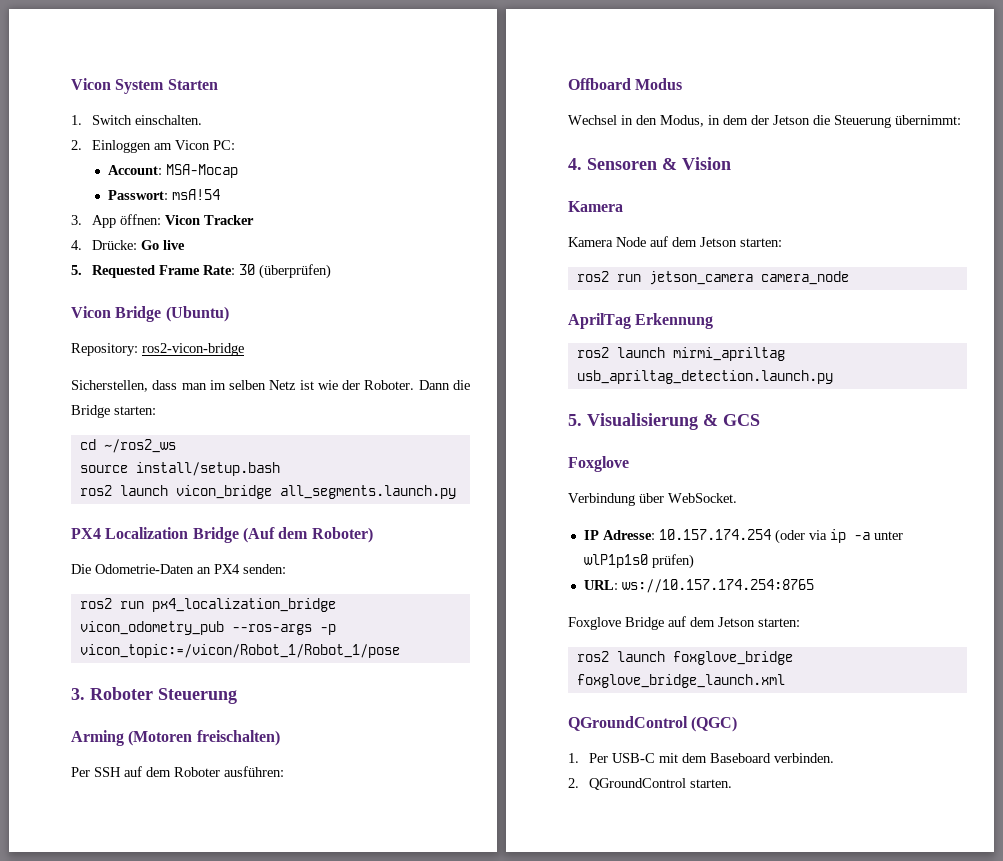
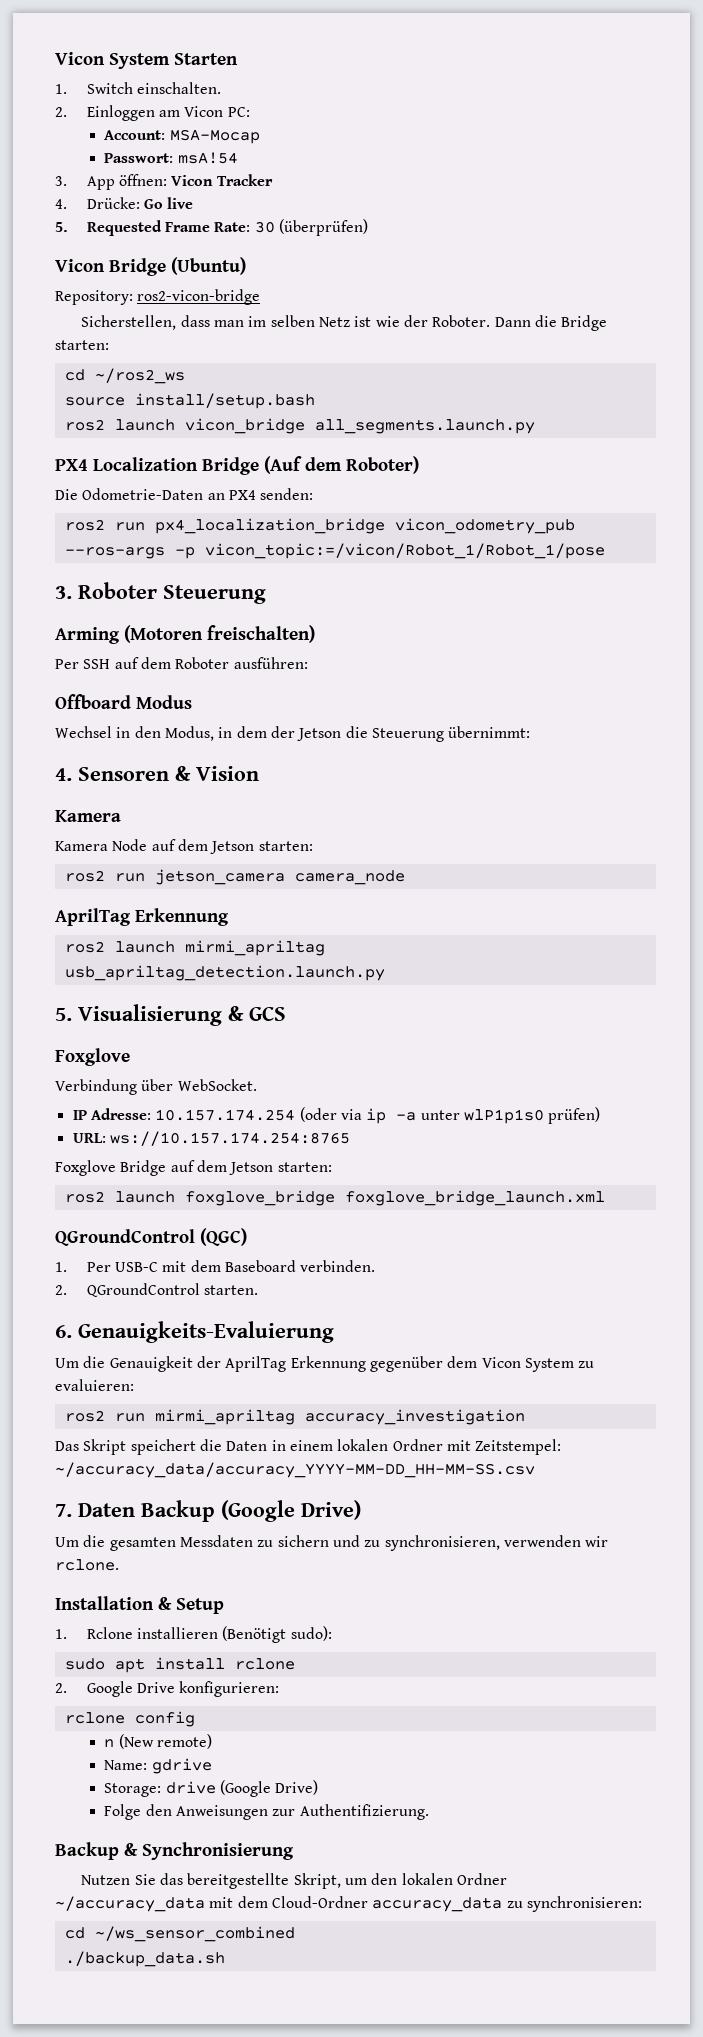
+ 6. Genauigkeits-Evaluierung
+ Um die Genauigkeit der AprilTag Erkennung gegenüber dem Vicon System zu evaluieren:
+ ros2 run mirmi_apriltag accuracy_investigation
+ Das Skript speichert die Daten in einem lokalen Ordner mit Zeitstempel: ~/accuracy_data/accuracy_YYYY-MM-DD_HH-MM-SS.csv
+ 7. Daten Backup (Google Drive)
+ Um die gesamten Messdaten zu sichern und zu synchronisieren, verwenden wir rclone.
+ Installation & Setup
+ 1. Rclone installieren (Benötigt sudo):
+ sudo apt install rclone
+ 2. Google Drive konfigurieren:
+ rclone config
+ n (New remote)
+ Name: gdrive
+ Storage: drive (Google Drive)
+ Folge den Anweisungen zur Authentifizierung.
+ Backup & Synchronisierung
+ Nutzen Sie das bereitgestellte Skript, um den lokalen Ordner ~/accuracy_data mit dem Cloud-Ordner accuracy_data zu synchronisieren:
+ cd ~/ws_sensor_combined
+ ./backup_data.sh

